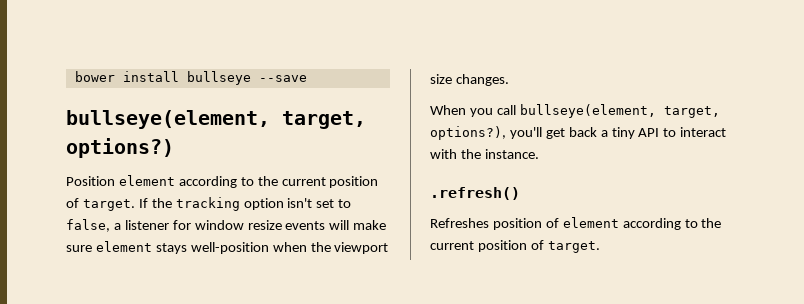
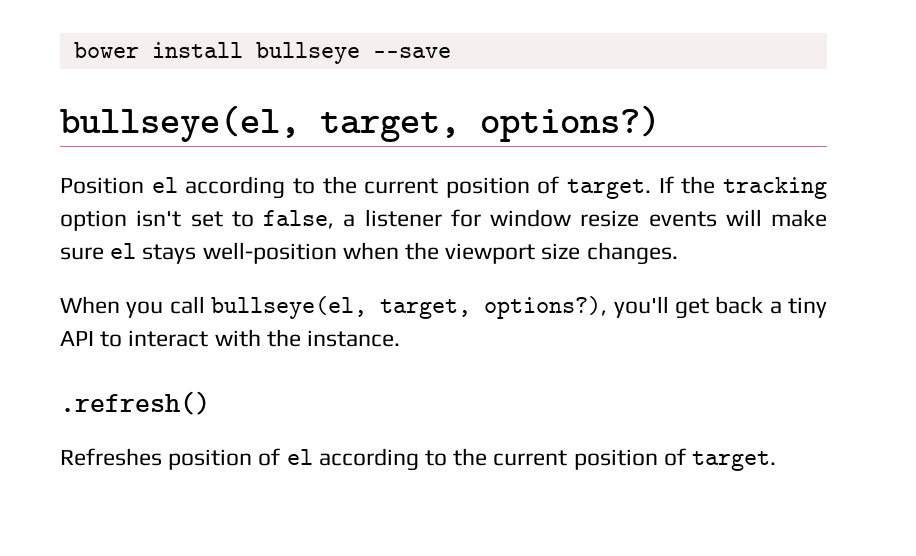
- bullseye(element, target, options?)
+ bullseye(el, target, options?)
- Position element according to the current position of target.
+ Position el according to the current position of target.
- If the tracking option isn't set to false, a listener for window resize events will make sure element stays well-position when the viewport size changes.
+ If the tracking option isn't set to false, a listener for window resize events will make sure el stays well-position when the viewport size changes.
- When you call bullseye(element, target, options?), you'll get back a tiny API to interact with the instance.
+ When you call bullseye(el, target, options?), you'll get back a tiny API to interact with the instance.
- Refreshes position of element according to the current position of target.
+ Refreshes position of el according to the current position of target.

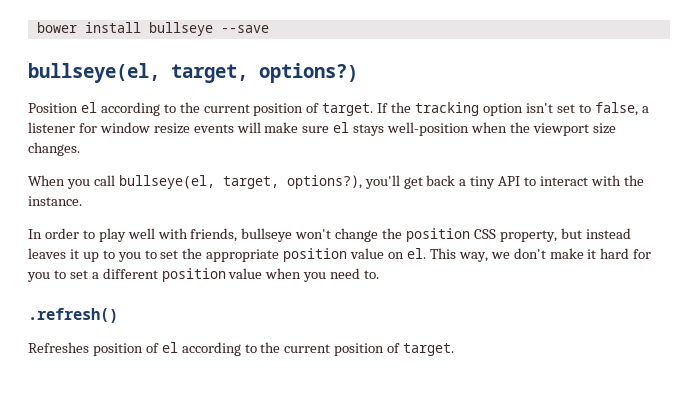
+ In order to play well with friends, bullseye won't change the position CSS property, but instead leaves it up to you to set the appropriate position value on el. This way, we don't make it hard for you to set a different position value when you need to.

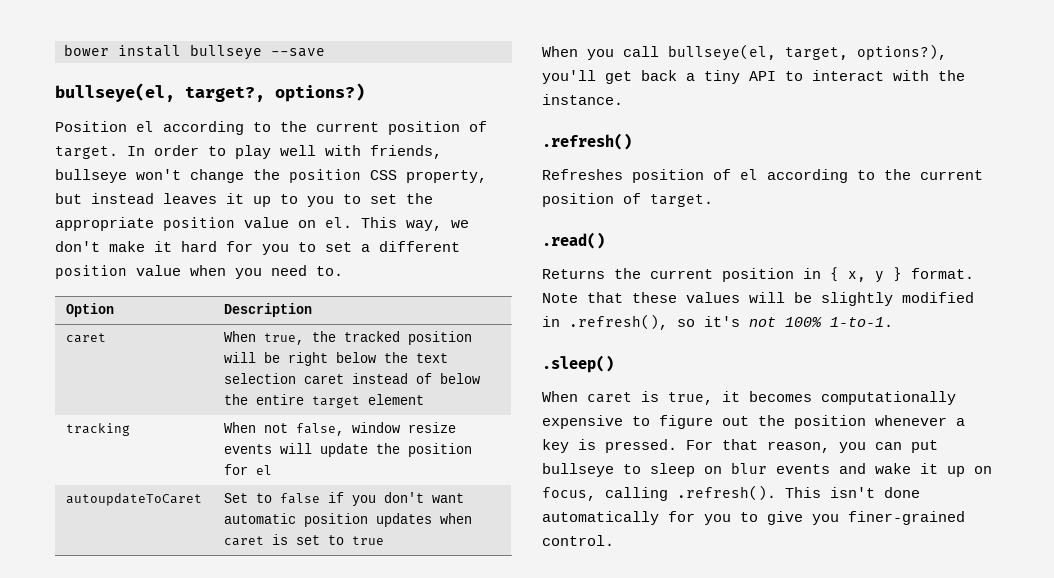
- bullseye(el, target, options?)
+ bullseye(el, target?, options?)
- Position el according to the current position of target. If the tracking option isn't set to false, a listener for window resize events will make sure el stays well-position when the viewport size changes.
- When you call bullseye(el, target, options?), you'll get back a tiny API to interact with the instance.
- In order to play well with friends, bullseye won't change the position CSS property, but instead leaves it up to you to set the appropriate position value on el.
+ Position el according to the current position of target. In order to play well with friends, bullseye won't change the position CSS property, but instead leaves it up to you to set the appropriate position value on el.
+ Option | Description
+ caret | When true, the tracked position will be right below the text selection caret instead of below the entire target element
+ tracking | When not false, window resize events will update the position for el
+ autoupdateToCaret | Set to false if you don't want automatic position updates when caret is set to true
+ When you call bullseye(el, target, options?), you'll get back a tiny API to interact with the instance.
+ .read()
+ Returns the current position in { x, y } format. Note that these values will be slightly modified in .refresh(), so it's not 100% 1-to-1.
+ .sleep()
+ When caret is true, it becomes computationally expensive to figure out the position whenever a key is pressed. For that reason, you can put bullseye to sleep on blur events and wake it up on focus, calling .refresh(). This isn't done automatically for you to give you finer-grained control.

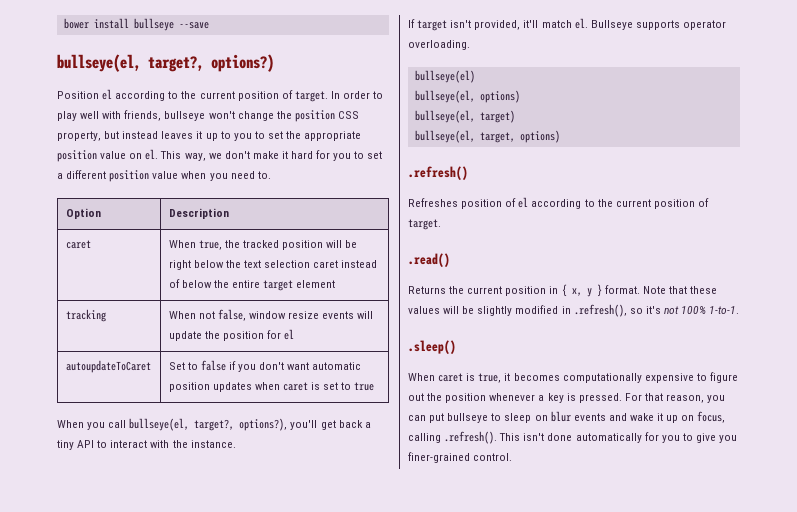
- When you call bullseye(el, target, options?), you'll get back a tiny API to interact with the instance.
+ When you call bullseye(el, target?, options?), you'll get back a tiny API to interact with the instance.
+ If target isn't provided, it'll match el. Bullseye supports operator overloading.
+ bullseye(el)
+ bullseye(el, options)
+ bullseye(el, target)
+ bullseye(el, target, options)

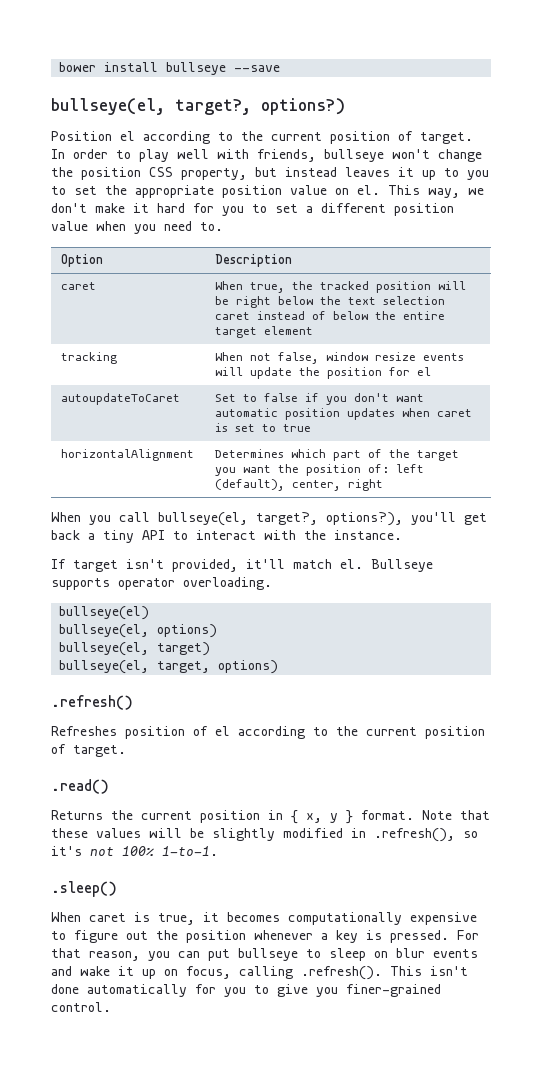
+ horizontalAlignment | Determines which part of the target you want the position of: left (default), center, right

